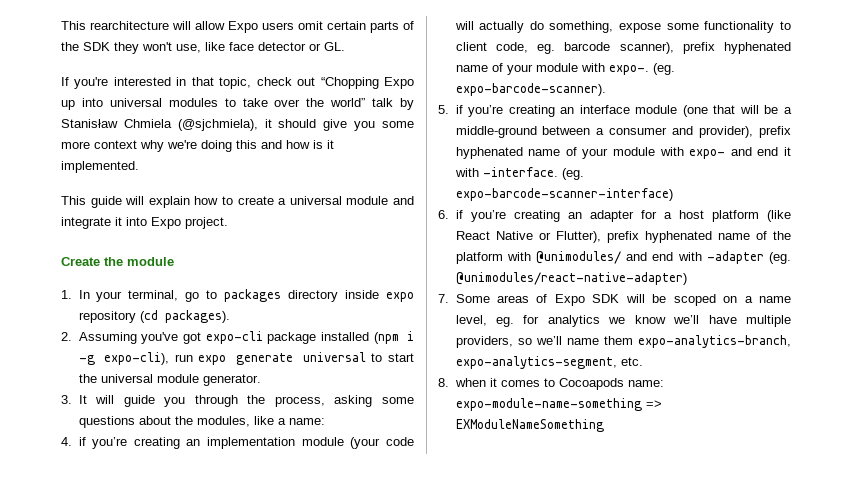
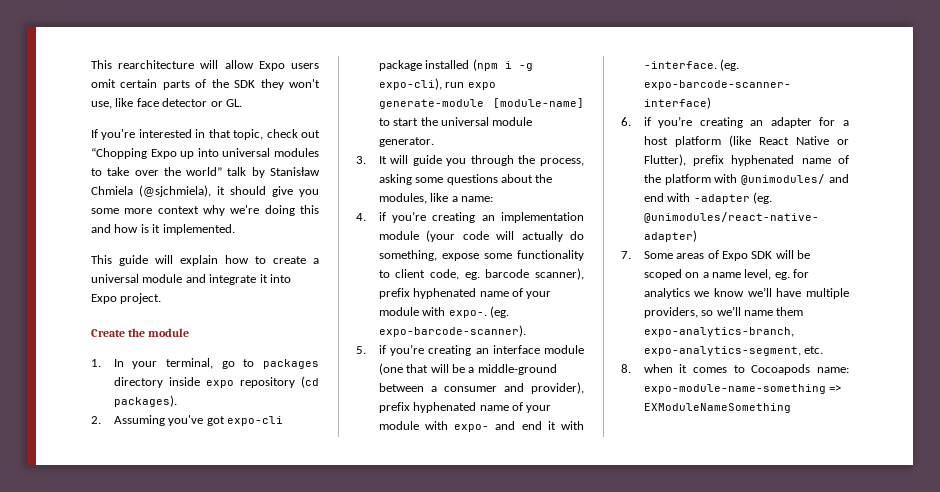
- 2. Assuming you've got expo-cli package installed (npm i -g expo-cli), run expo generate universal to start the universal module generator.
+ 2. Assuming you've got expo-cli package installed (npm i -g expo-cli), run expo generate-module [module-name] to start the universal module generator.

